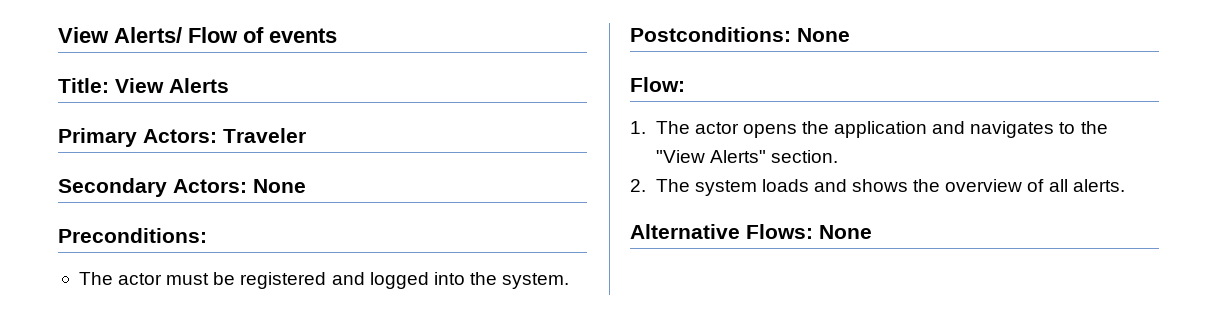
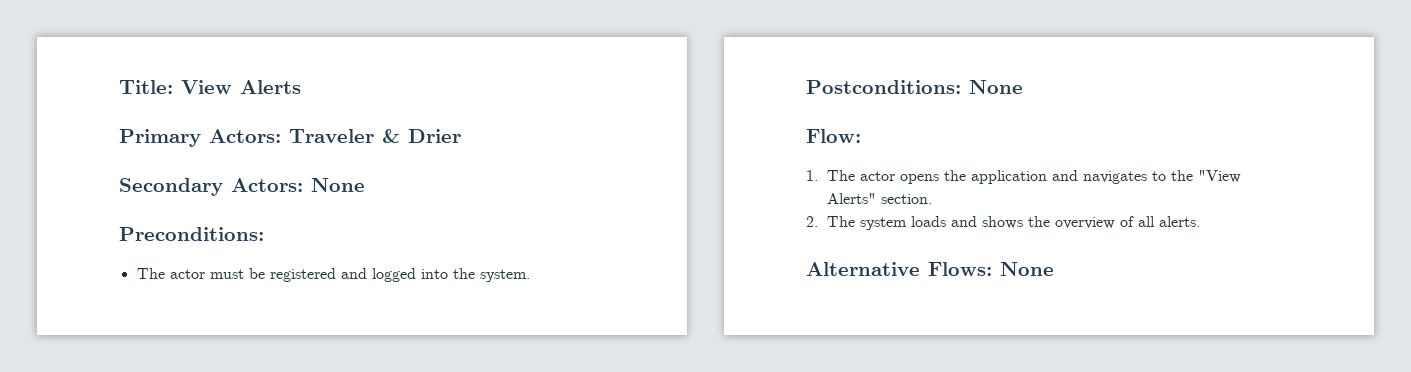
- View Alerts/ Flow of events
- Primary Actors: Traveler
+ Primary Actors: Traveler & Drier

